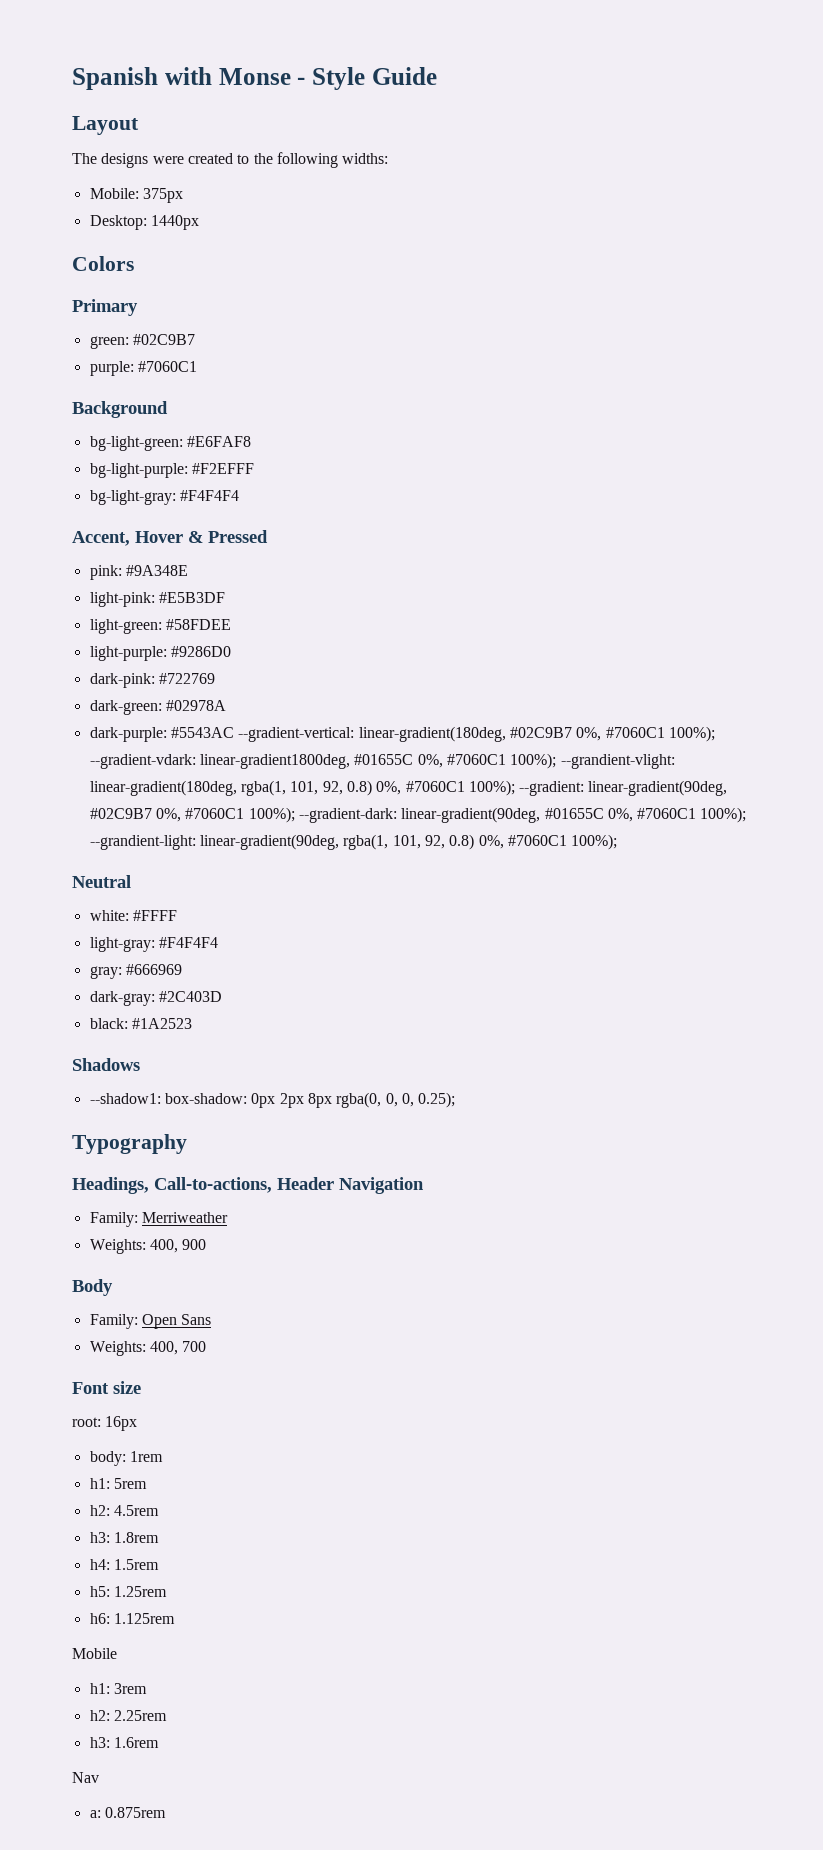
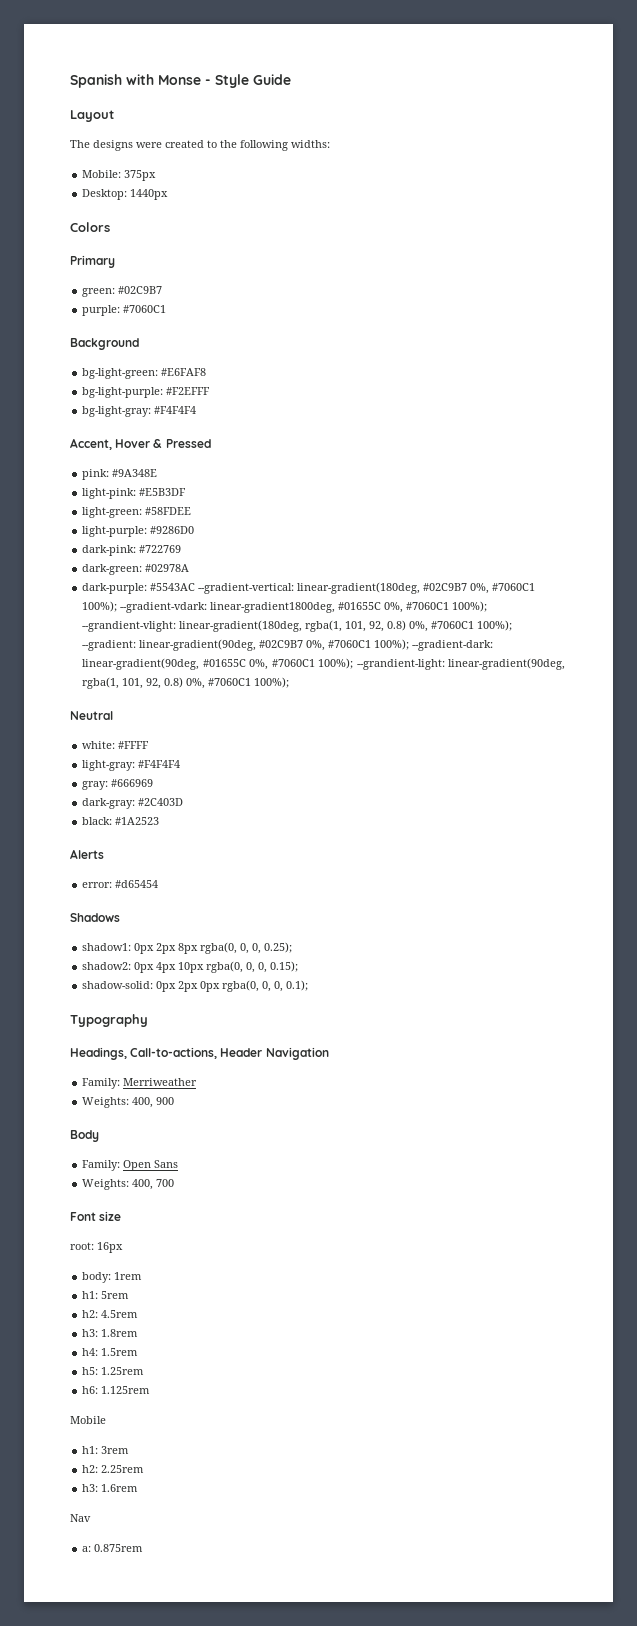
+ Alerts
+ error: #d65454
- --shadow1: box-shadow: 0px 2px 8px rgba(0, 0, 0, 0.25);
+ shadow1: 0px 2px 8px rgba(0, 0, 0, 0.25);
+ shadow2: 0px 4px 10px rgba(0, 0, 0, 0.15);
+ shadow-solid: 0px 2px 0px rgba(0, 0, 0, 0.1);

